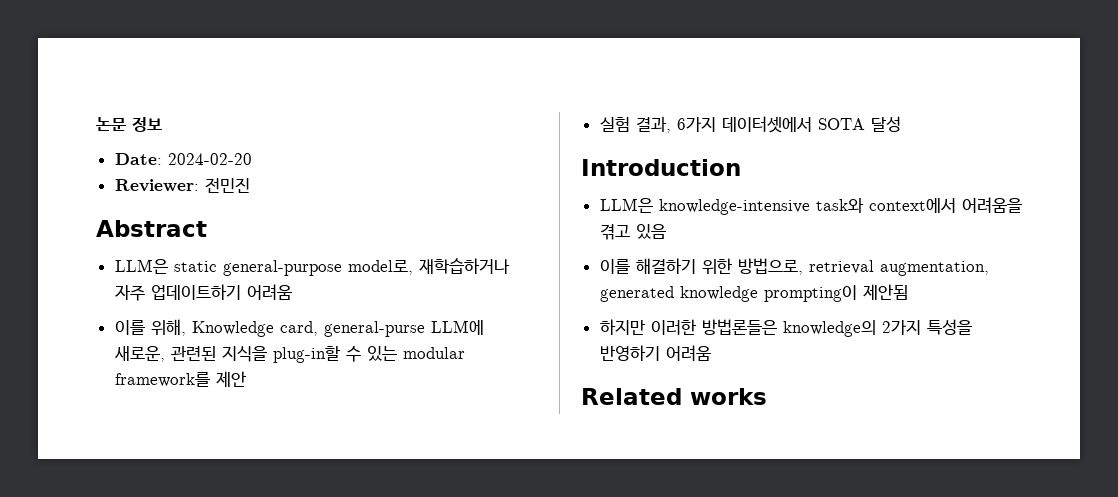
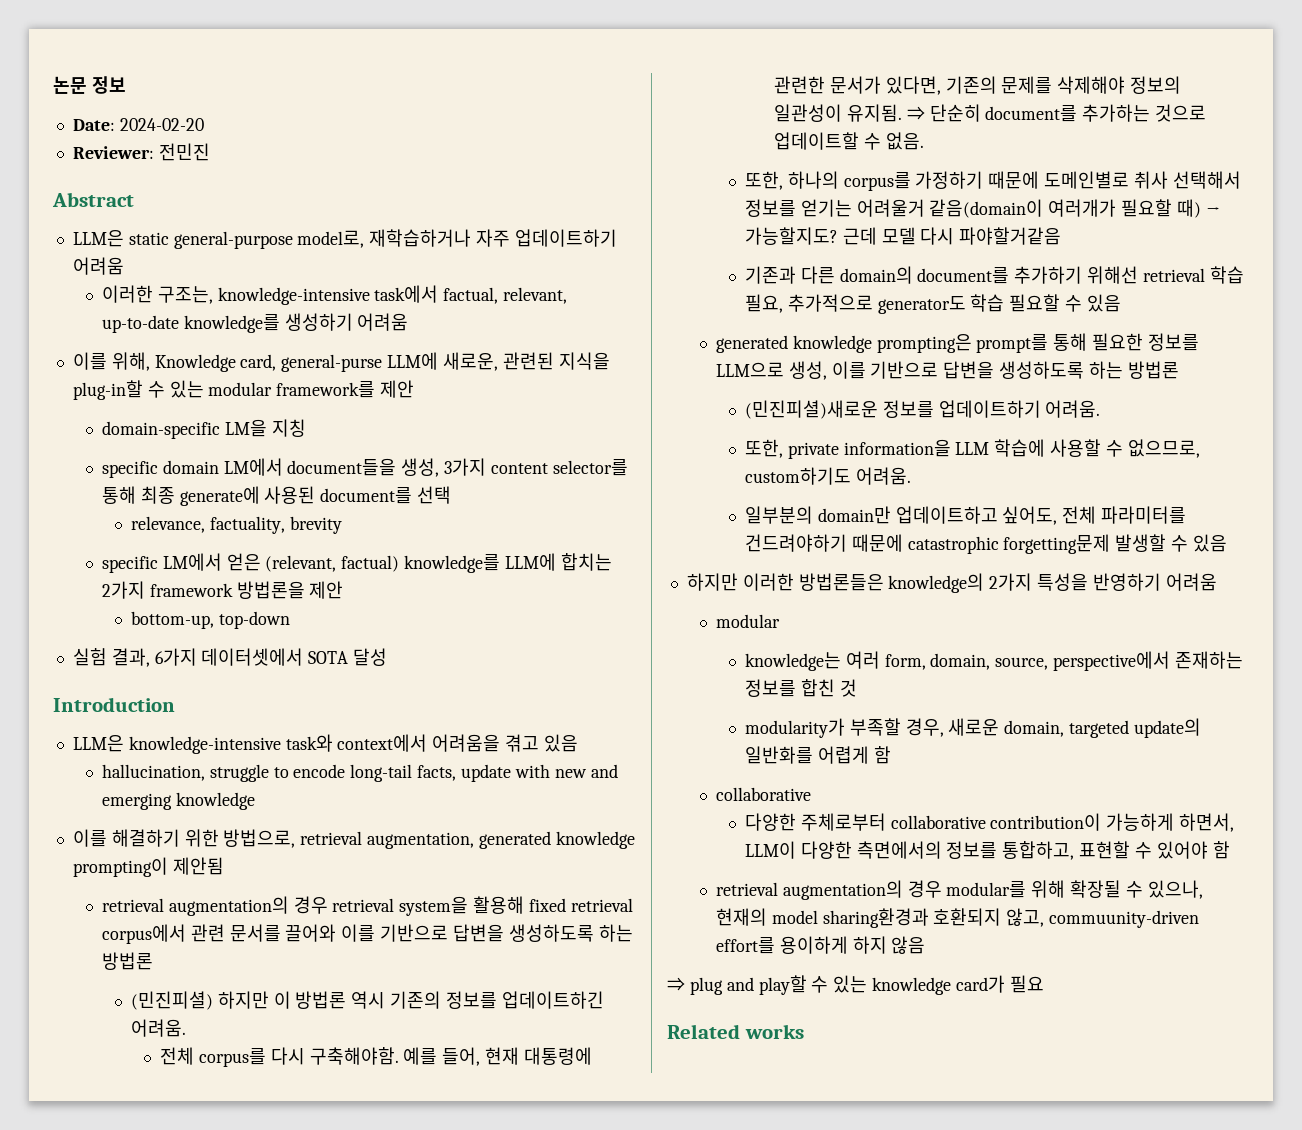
+ 이러한 구조는, knowledge-intensive task에서 factual, relevant, up-to-date knowledge를 생성하기 어려움
+ domain-specific LM을 지칭
+ specific domain LM에서 document들을 생성, 3가지 content selector를 통해 최종 generate에 사용된 document를 선택
+ relevance, factuality, brevity
+ specific LM에서 얻은 (relevant, factual) knowledge를 LLM에 합치는 2가지 framework 방법론을 제안
+ bottom-up, top-down
+ hallucination, struggle to encode long-tail facts, update with new and emerging knowledge
+ retrieval augmentation의 경우 retrieval system을 활용해 fixed retrieval corpus에서 관련 문서를 끌어와 이를 기반으로 답변을 생성하도록 하는 방법론
+ (민진피셜) 하지만 이 방법론 역시 기존의 정보를 업데이트하긴 어려움.
+ 전체 corpus를 다시 구축해야함. 예를 들어, 현재 대통령에 관련한 문서가 있다면, 기존의 문제를 삭제해야 정보의 일관성이 유지됨. ⇒ 단순히 document를 추가하는 것으로 업데이트할 수 없음.
+ 또한, 하나의 corpus를 가정하기 때문에 도메인별로 취사 선택해서 정보를 얻기는 어려울거 같음(domain이 여러개가 필요할 때) → 가능할지도? 근데 모델 다시 파야할거같음
+ 기존과 다른 domain의 document를 추가하기 위해선 retrieval 학습 필요, 추가적으로 generator도 학습 필요할 수 있음
+ generated knowledge prompting은 prompt를 통해 필요한 정보를 LLM으로 생성, 이를 기반으로 답변을 생성하도록 하는 방법론
+ (민진피셜)새로운 정보를 업데이트하기 어려움.
+ 또한, private information을 LLM 학습에 사용할 수 없으므로, custom하기도 어려움.
+ 일부분의 domain만 업데이트하고 싶어도, 전체 파라미터를 건드려야하기 때문에 catastrophic forgetting문제 발생할 수 있음
  하지만 이러한 방법론들은 knowledge의 2가지 특성을 반영하기 어려움
+ modular
+ knowledge는 여러 form, domain, source, perspective에서 존재하는 정보를 합친 것
+ modularity가 부족할 경우, 새로운 domain, targeted update의 일반화를 어렵게 함
+ collaborative
+ 다양한 주체로부터 collaborative contribution이 가능하게 하면서, LLM이 다양한 측면에서의 정보를 통합하고, 표현할 수 있어야 함
+ retrieval augmentation의 경우 modular를 위해 확장될 수 있으나, 현재의 model sharing환경과 호환되지 않고, commuunity-driven effort를 용이하게 하지 않음
+ ⇒ plug and play할 수 있는 knowledge card가 필요

